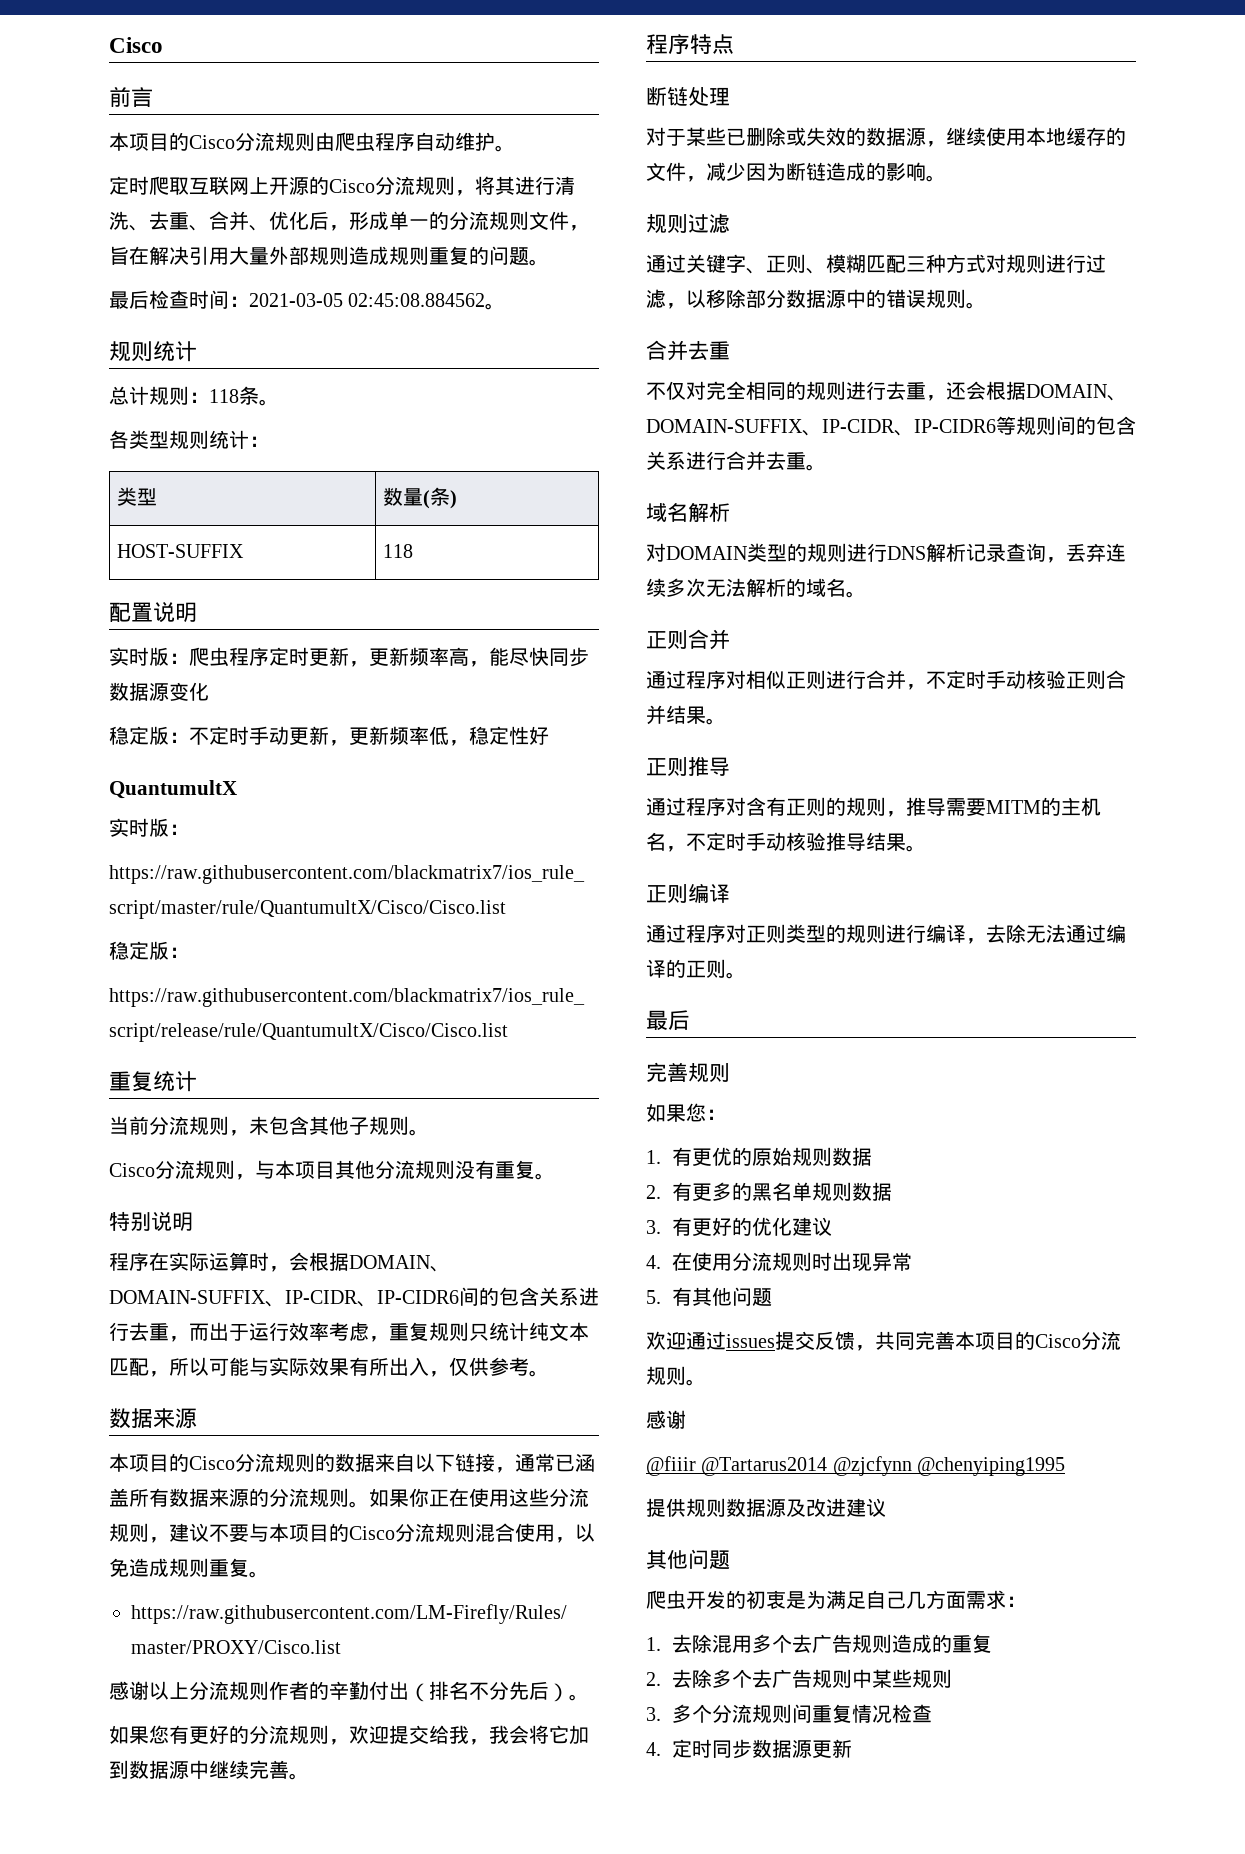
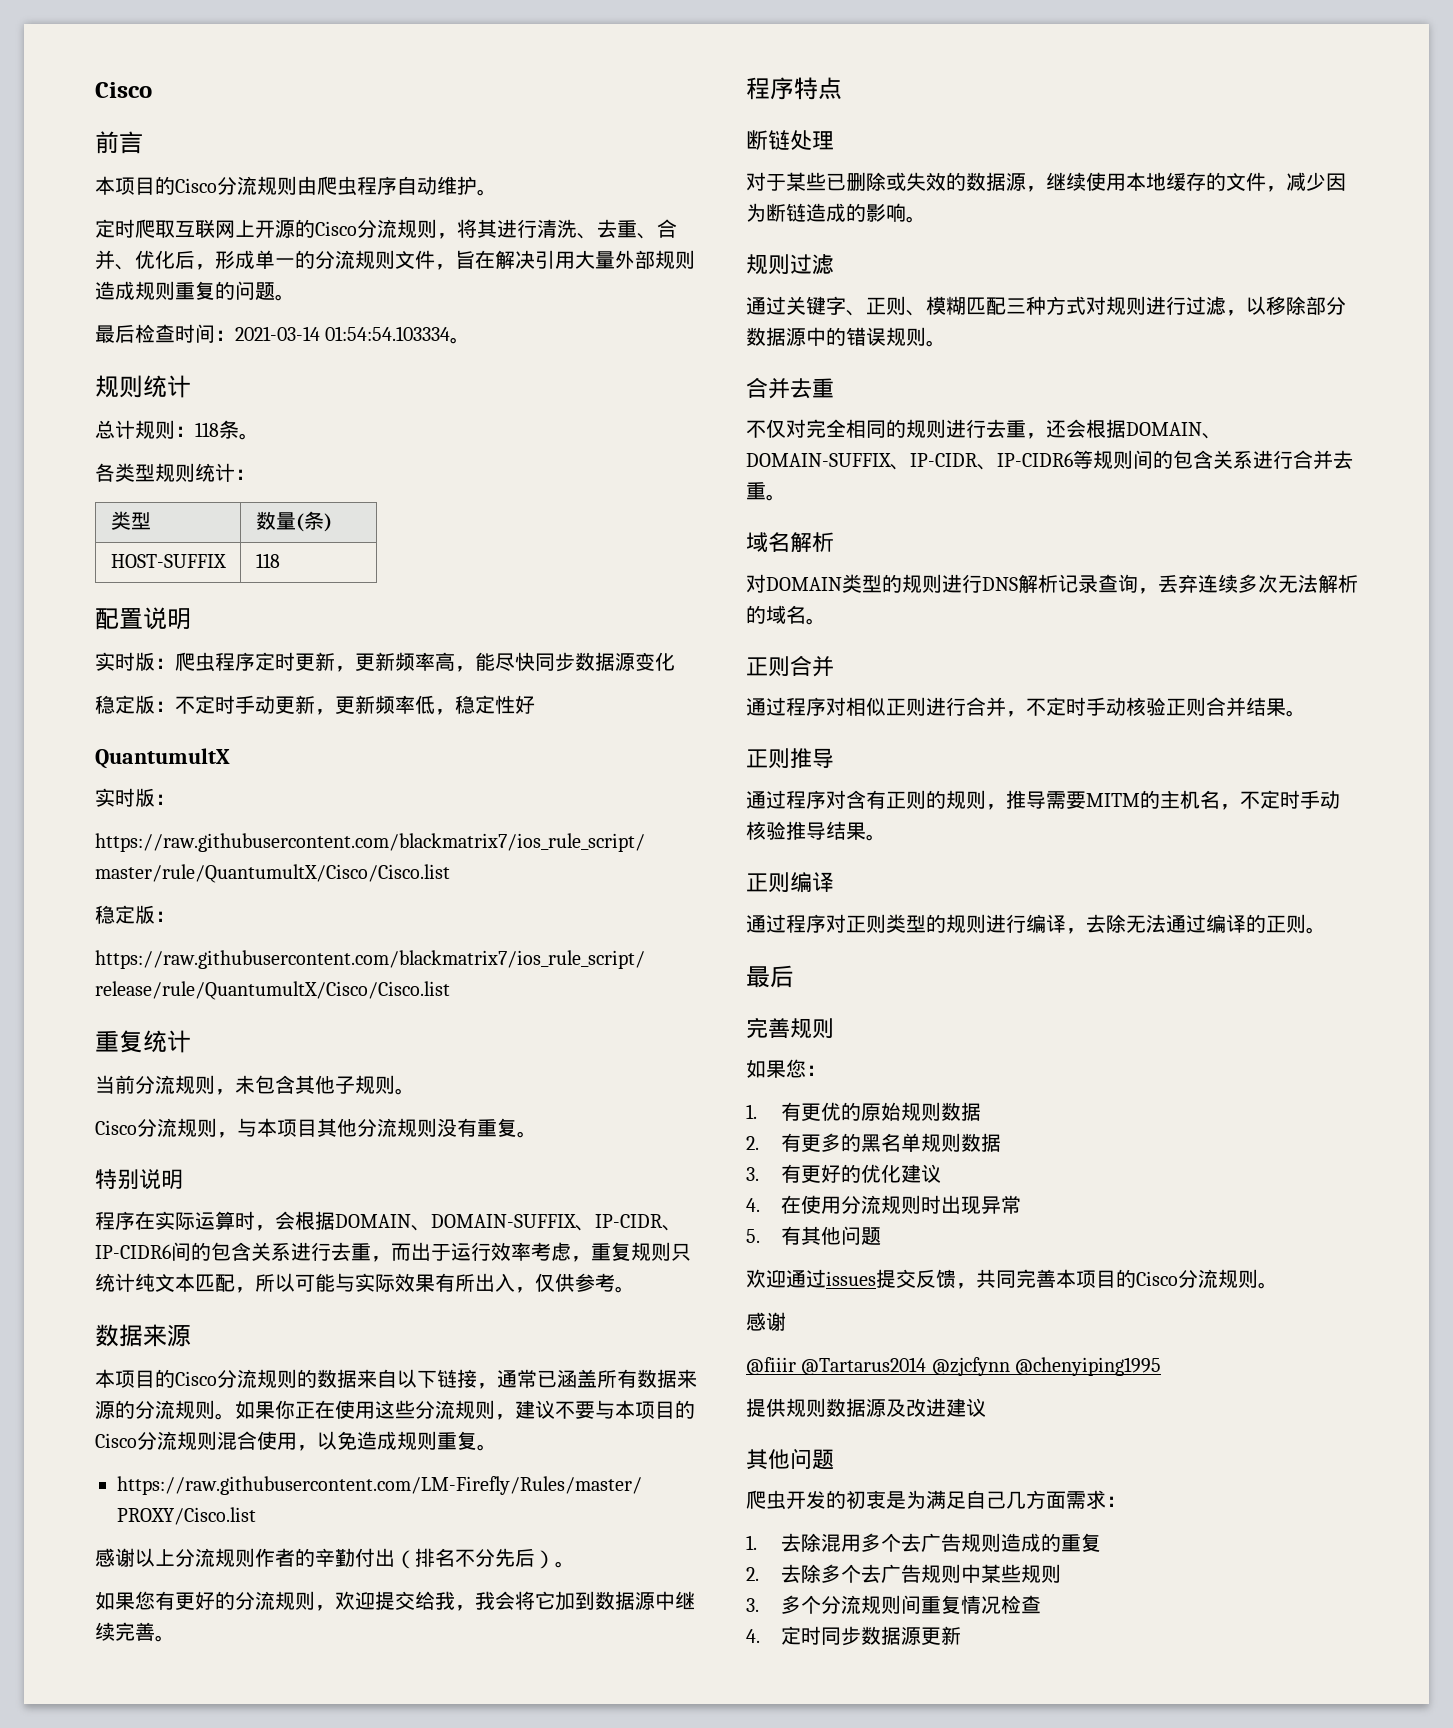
- 最后检查时间：2021-03-05 02:45:08.884562。
+ 最后检查时间：2021-03-14 01:54:54.103334。

